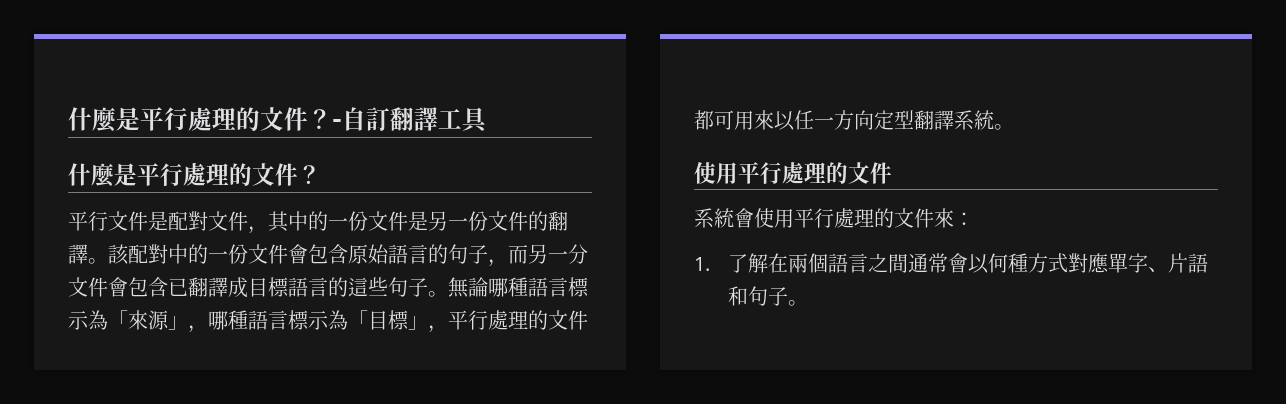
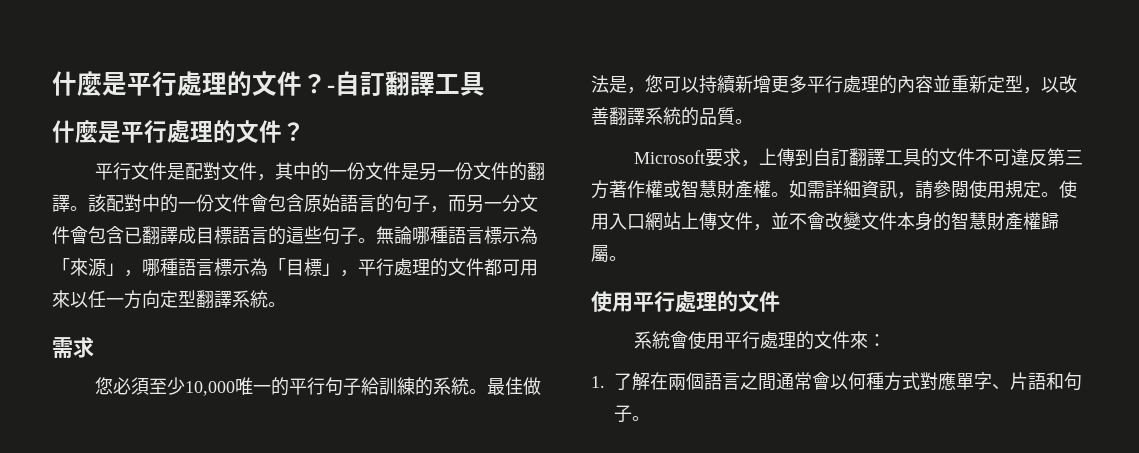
+ 需求
+ 您必須至少10,000唯一的平行句子給訓練的系統。最佳做法是，您可以持續新增更多平行處理的內容並重新定型，以改善翻譯系統的品質。
+ Microsoft要求，上傳到自訂翻譯工具的文件不可違反第三方著作權或智慧財產權。如需詳細資訊，請參閱使用規定。使用入口網站上傳文件，並不會改變文件本身的智慧財產權歸屬。

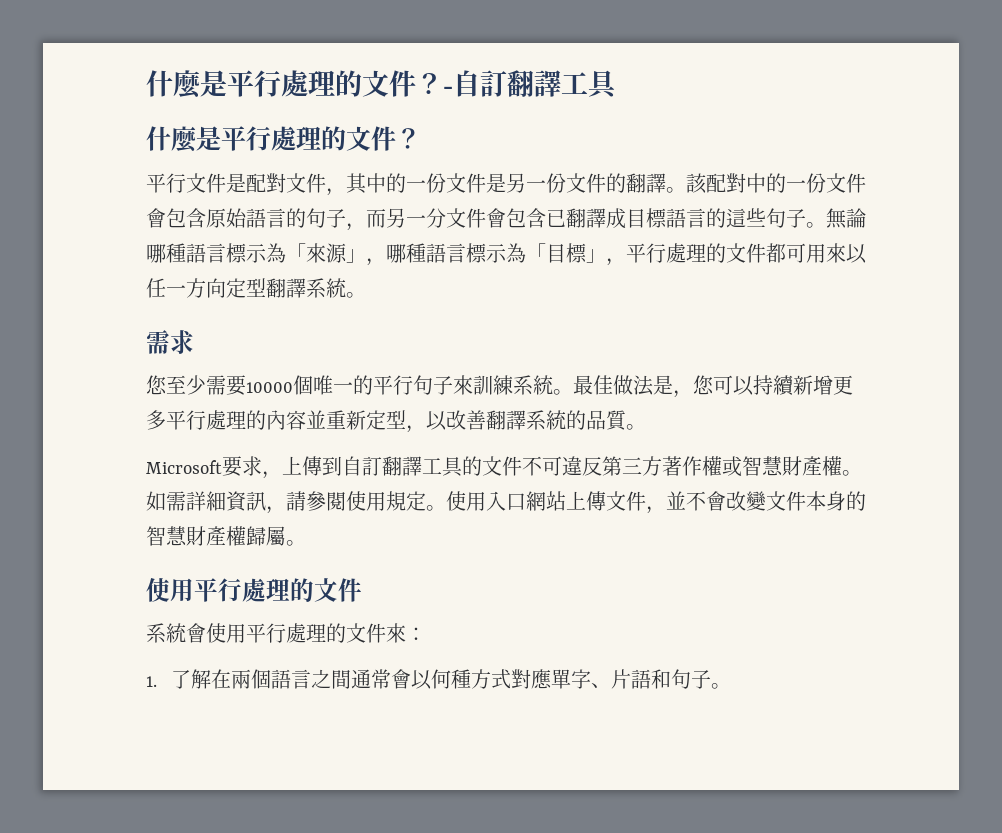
- 您必須至少10,000唯一的平行句子給訓練的系統。
+ 您至少需要10000個唯一的平行句子來訓練系統。

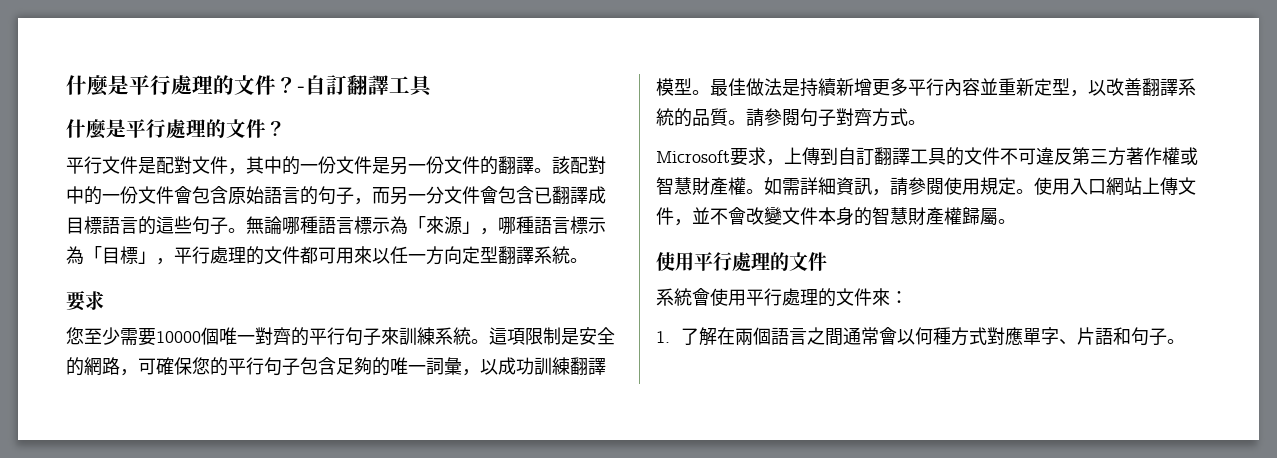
  無論哪種語言標示為「來源」，哪種語言標示為「目標」，平行處理的文件都可用來以任一方向定型翻譯系統。
- 需求
+ 要求
- 您至少需要10000個唯一的平行句子來訓練系統。
+ 您至少需要10000個唯一對齊的平行句子來訓練系統。
+ 這項限制是安全的網路，可確保您的平行句子包含足夠的唯一詞彙，以成功訓練翻譯模型。
- 最佳做法是，您可以持續新增更多平行處理的內容並重新定型，以改善翻譯系統的品質。
+ 最佳做法是持續新增更多平行內容並重新定型，以改善翻譯系統的品質。請參閱句子對齊方式。

